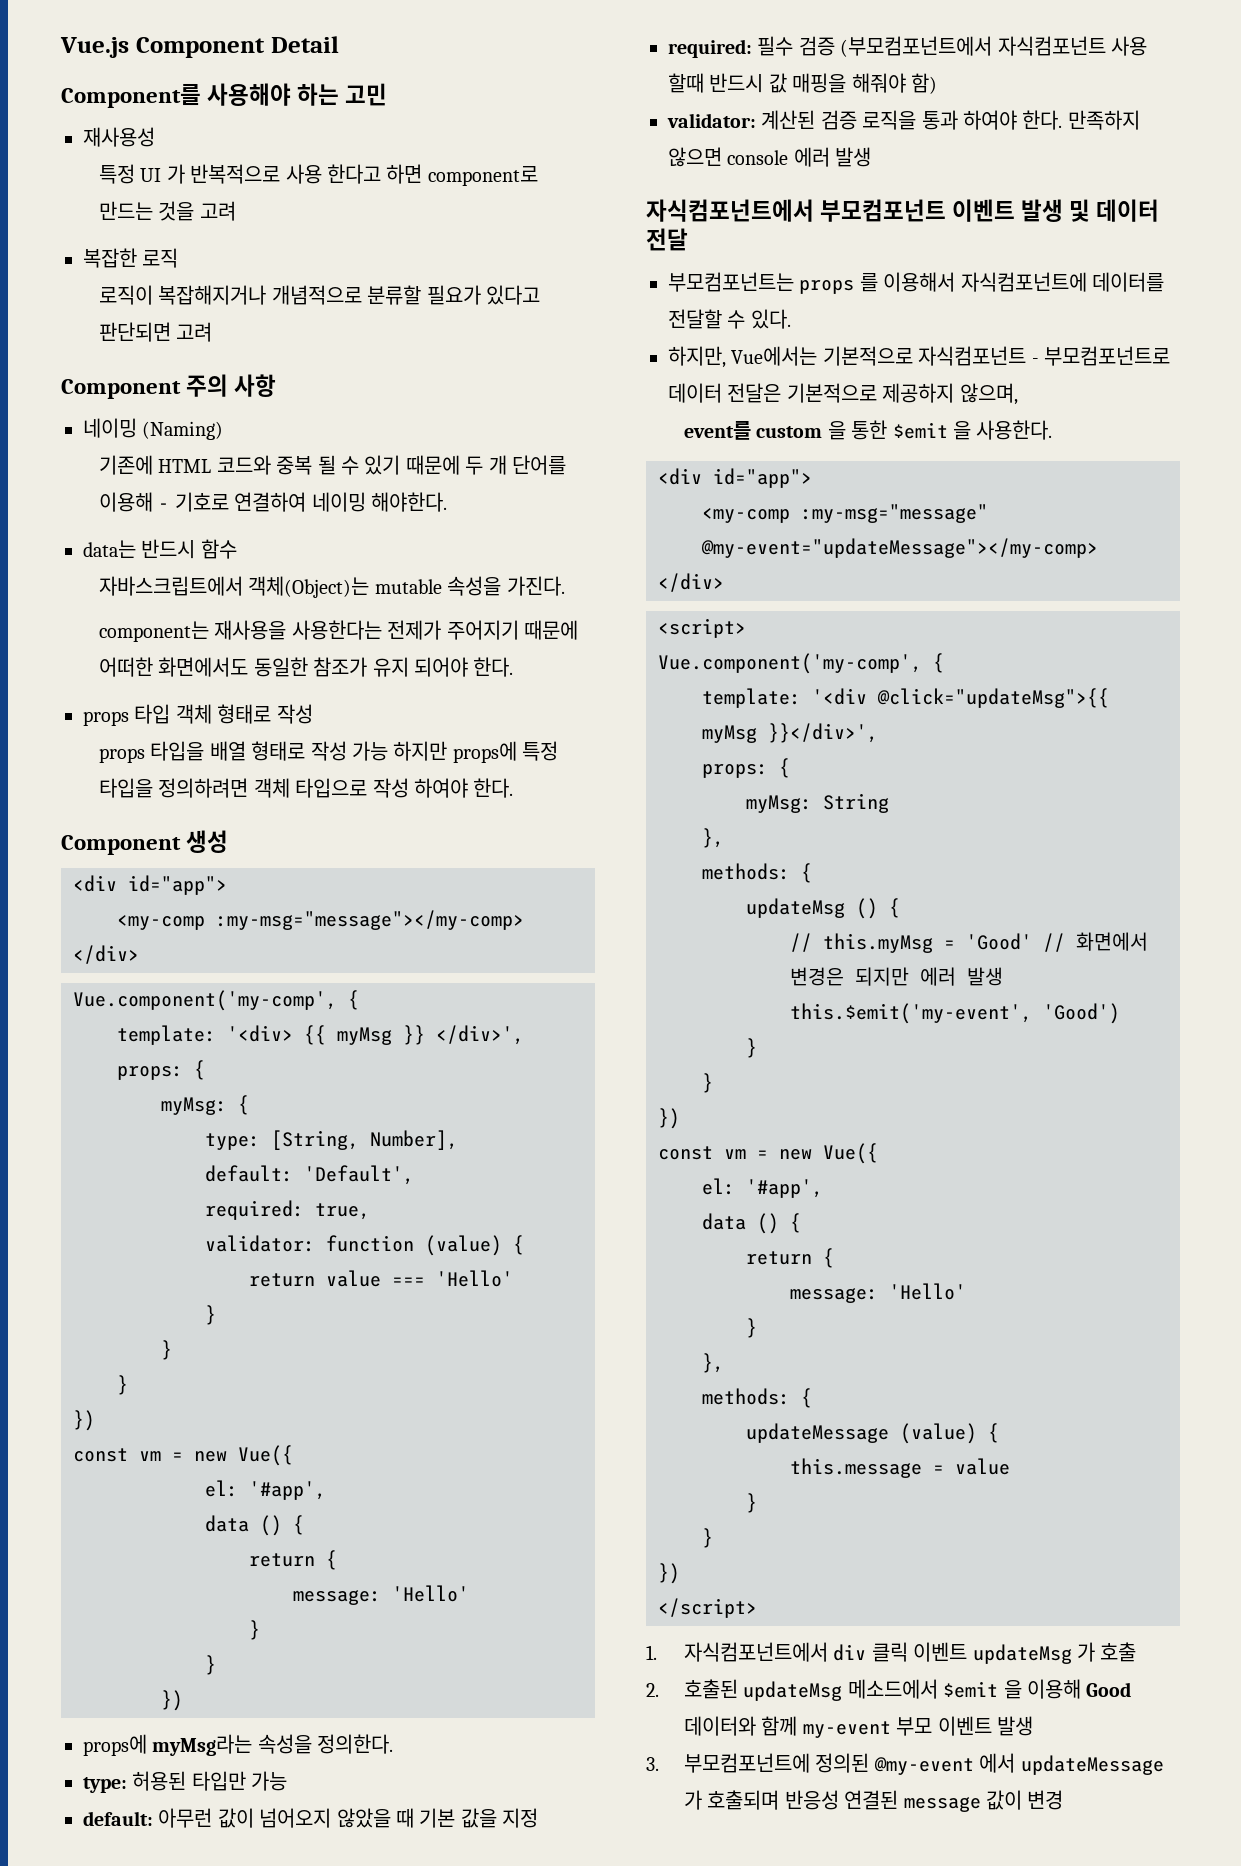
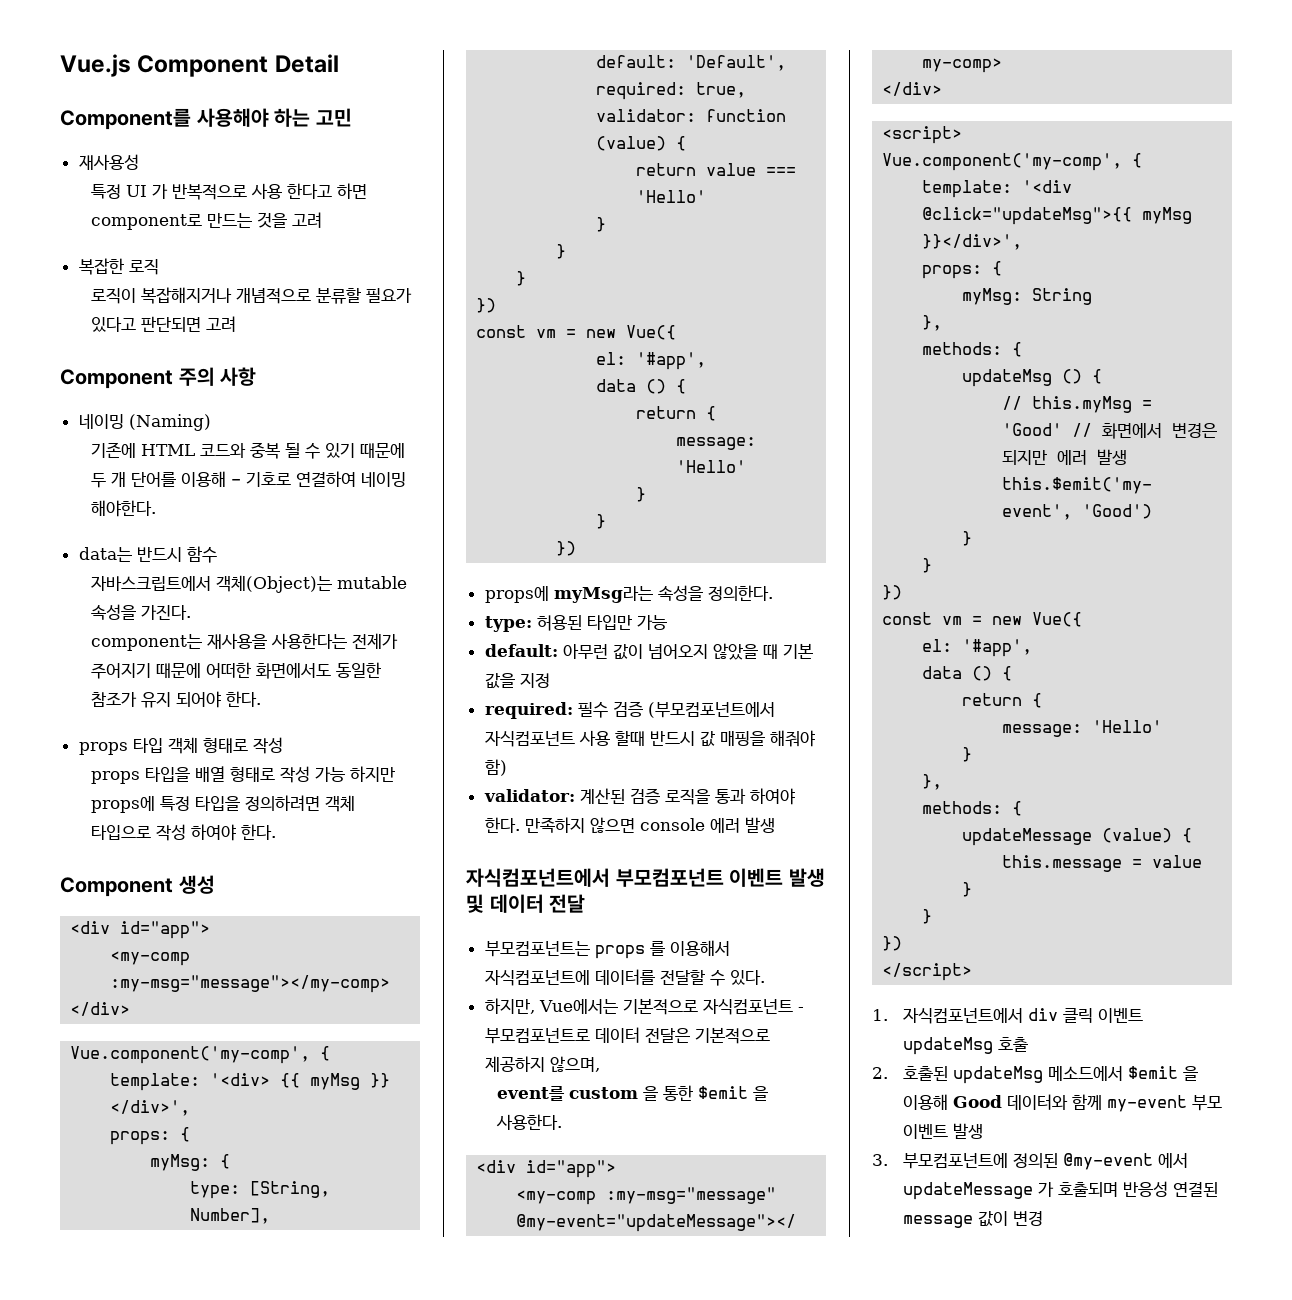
- 1. 자식컴포넌트에서 div 클릭 이벤트 updateMsg 가 호출
+ 1. 자식컴포넌트에서 div 클릭 이벤트 updateMsg 호출

